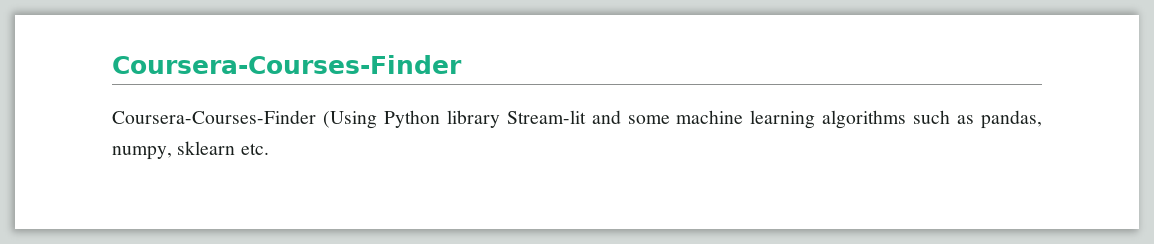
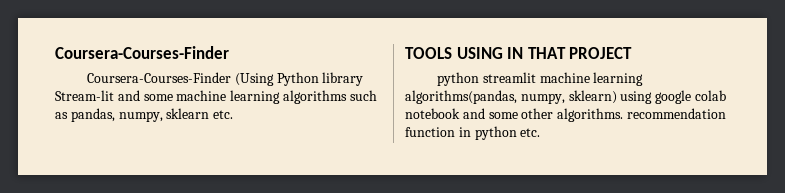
+ TOOLS USING IN THAT PROJECT
+ python streamlit machine learning algorithms(pandas, numpy, sklearn) using google colab notebook and some other algorithms. recommendation function in python etc.

